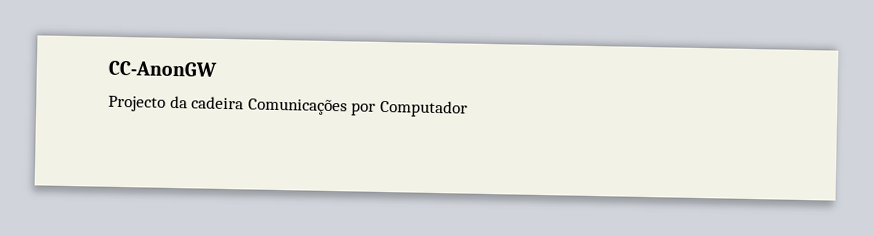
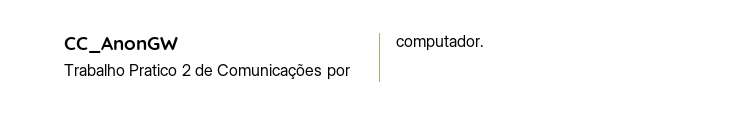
- CC-AnonGW
- Projecto da cadeira Comunicações por Computador
+ CC_AnonGW
+ Trabalho Pratico 2 de Comunicações por computador.

